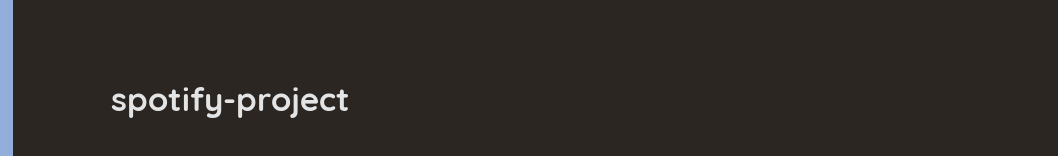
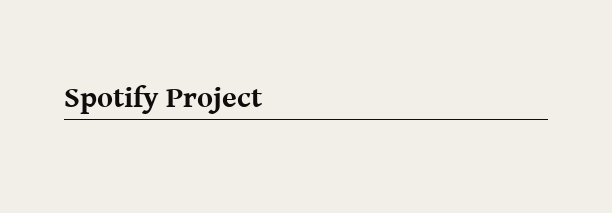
- spotify-project
+ Spotify Project

